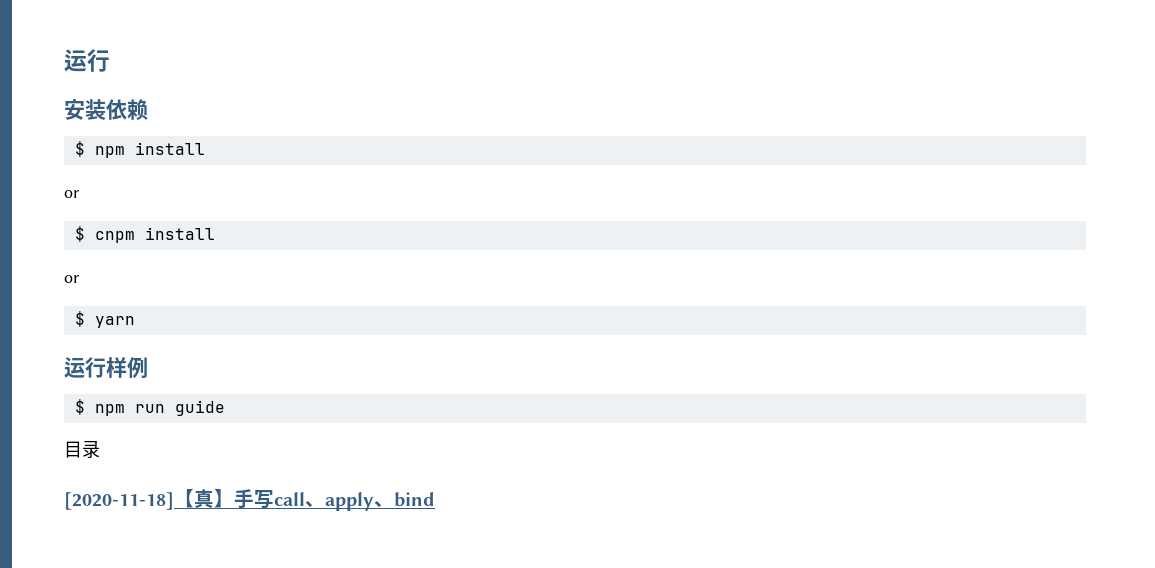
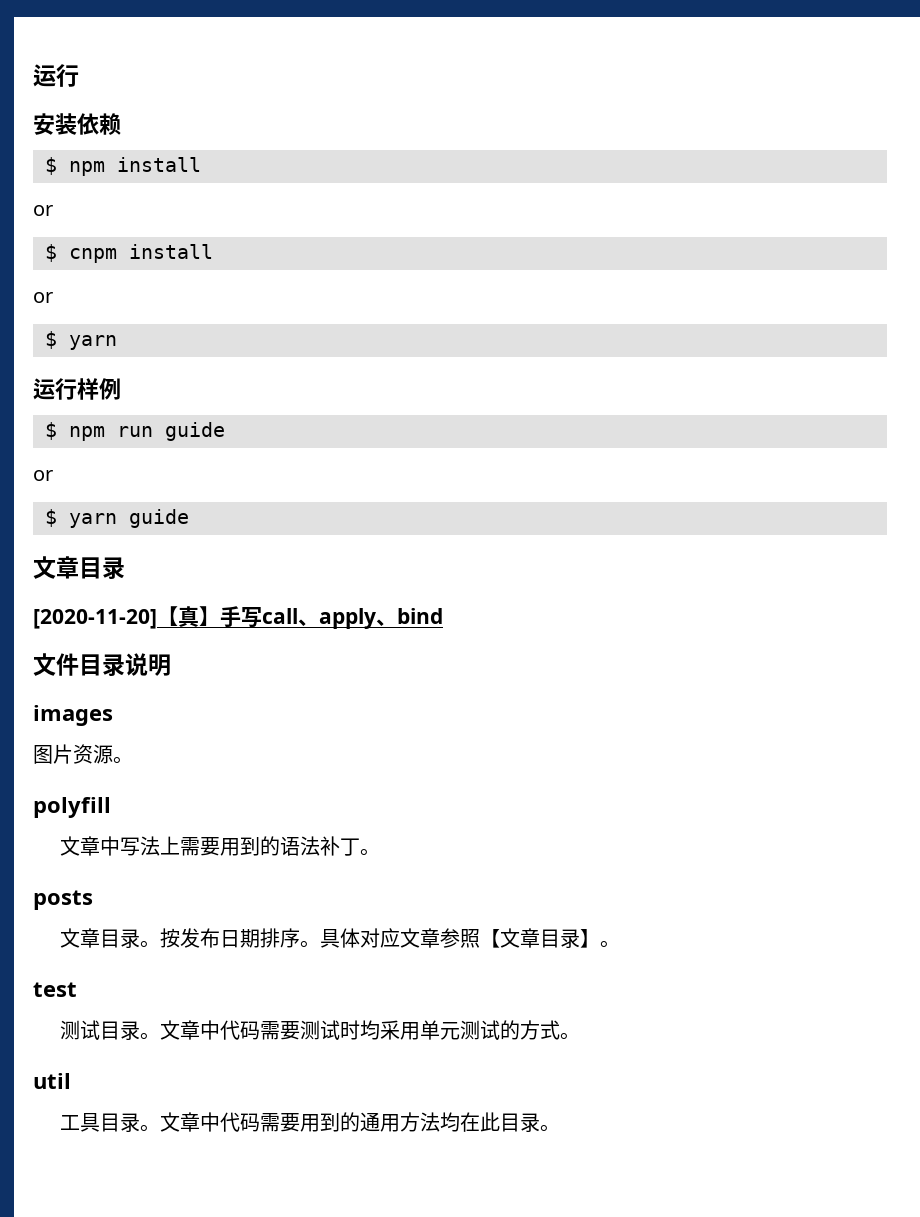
  $ npm run guide
- 目录
+ or
+ $ yarn guide
+ 文章目录
- [2020-11-18]【真】手写call、apply、bind
+ [2020-11-20]【真】手写call、apply、bind
+ 文件目录说明
+ images
+ 图片资源。
+ polyfill
+ 文章中写法上需要用到的语法补丁。
+ posts
+ 文章目录。按发布日期排序。具体对应文章参照【文章目录】。
+ test
+ 测试目录。文章中代码需要测试时均采用单元测试的方式。
+ util
+ 工具目录。文章中代码需要用到的通用方法均在此目录。

